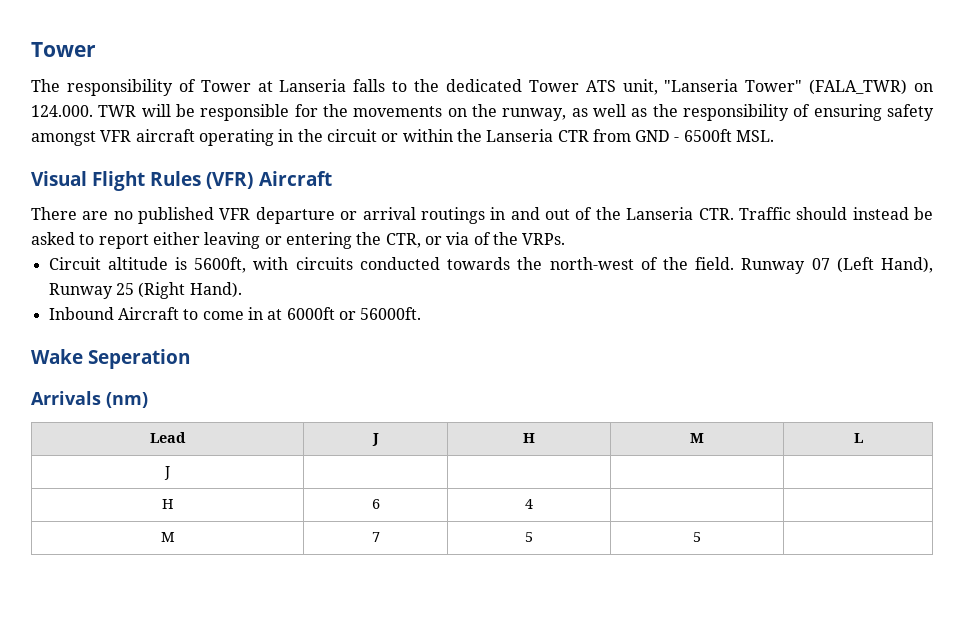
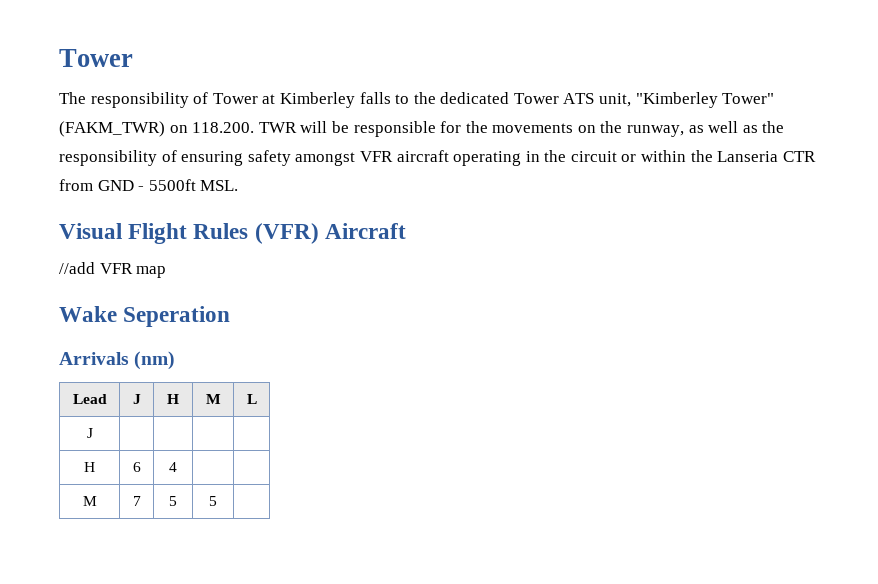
- The responsibility of Tower at Lanseria falls to the dedicated Tower ATS unit, "Lanseria Tower" (FALA_TWR) on 124.000. TWR will be responsible for the movements on the runway, as well as the responsibility of ensuring safety amongst VFR aircraft operating in the circuit or within the Lanseria CTR from GND - 6500ft MSL.
+ The responsibility of Tower at Kimberley falls to the dedicated Tower ATS unit, "Kimberley Tower" (FAKM_TWR) on 118.200. TWR will be responsible for the movements on the runway, as well as the responsibility of ensuring safety amongst VFR aircraft operating in the circuit or within the Lanseria CTR from GND - 5500ft MSL.
- There are no published VFR departure or arrival routings in and out of the Lanseria CTR. Traffic should instead be asked to report either leaving or entering the CTR, or via of the VRPs.
- Circuit altitude is 5600ft, with circuits conducted towards the north-west of the field. Runway 07 (Left Hand), Runway 25 (Right Hand).
- Inbound Aircraft to come in at 6000ft or 56000ft.
+ //add VFR map

